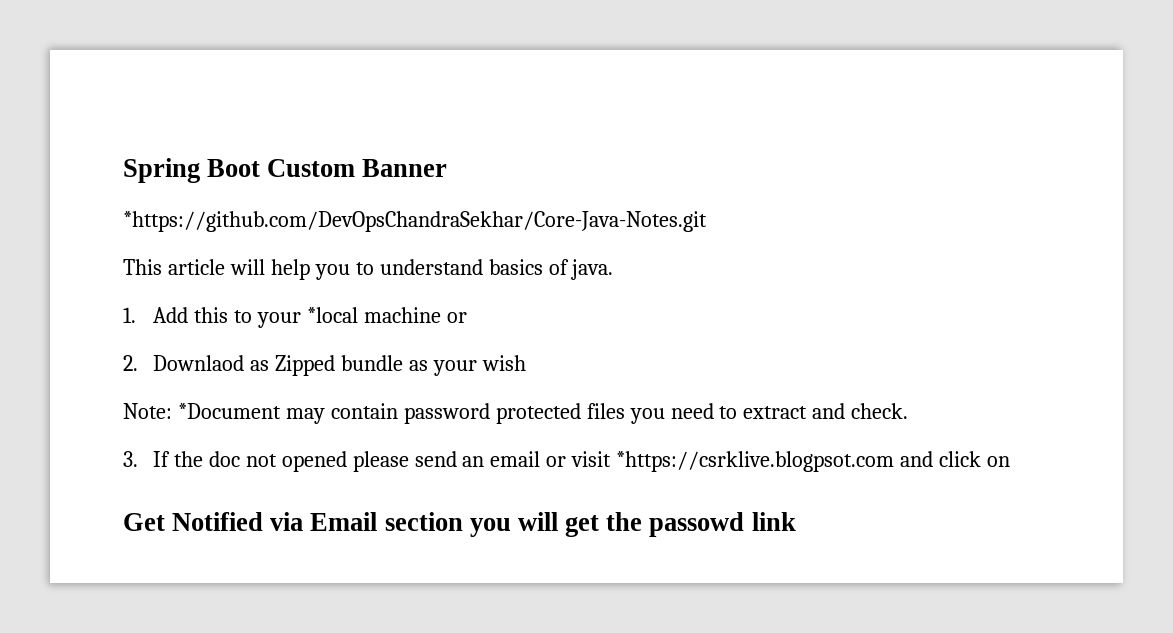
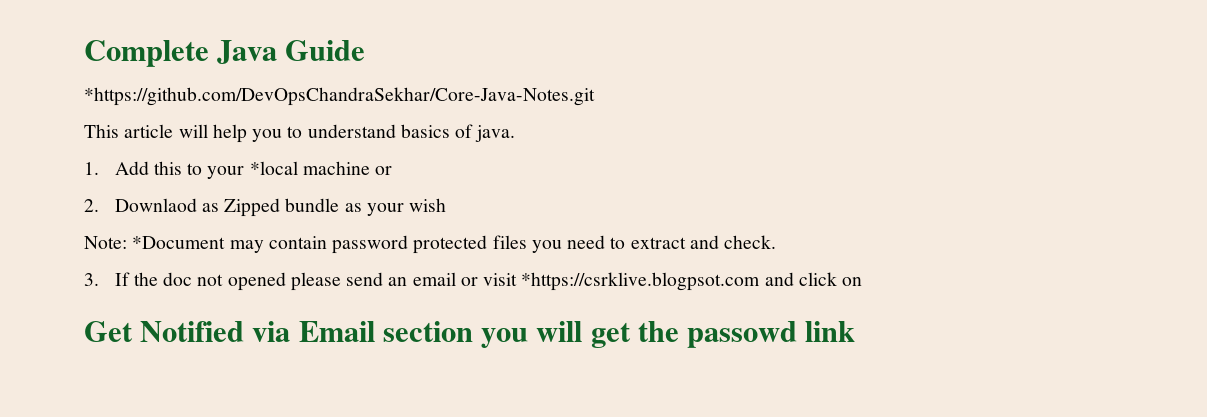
- Spring Boot Custom Banner
+ Complete Java Guide

